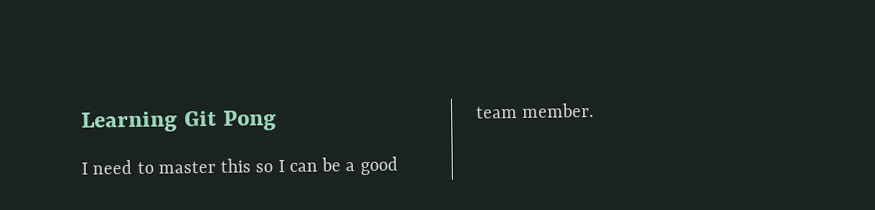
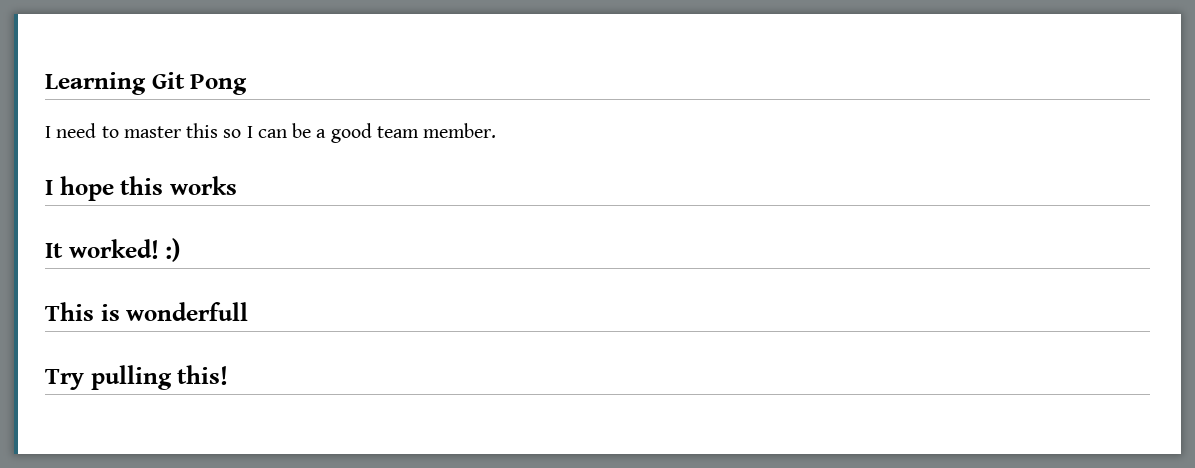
+ I hope this works
+ It worked! :)
+ This is wonderfull
+ Try pulling this!

